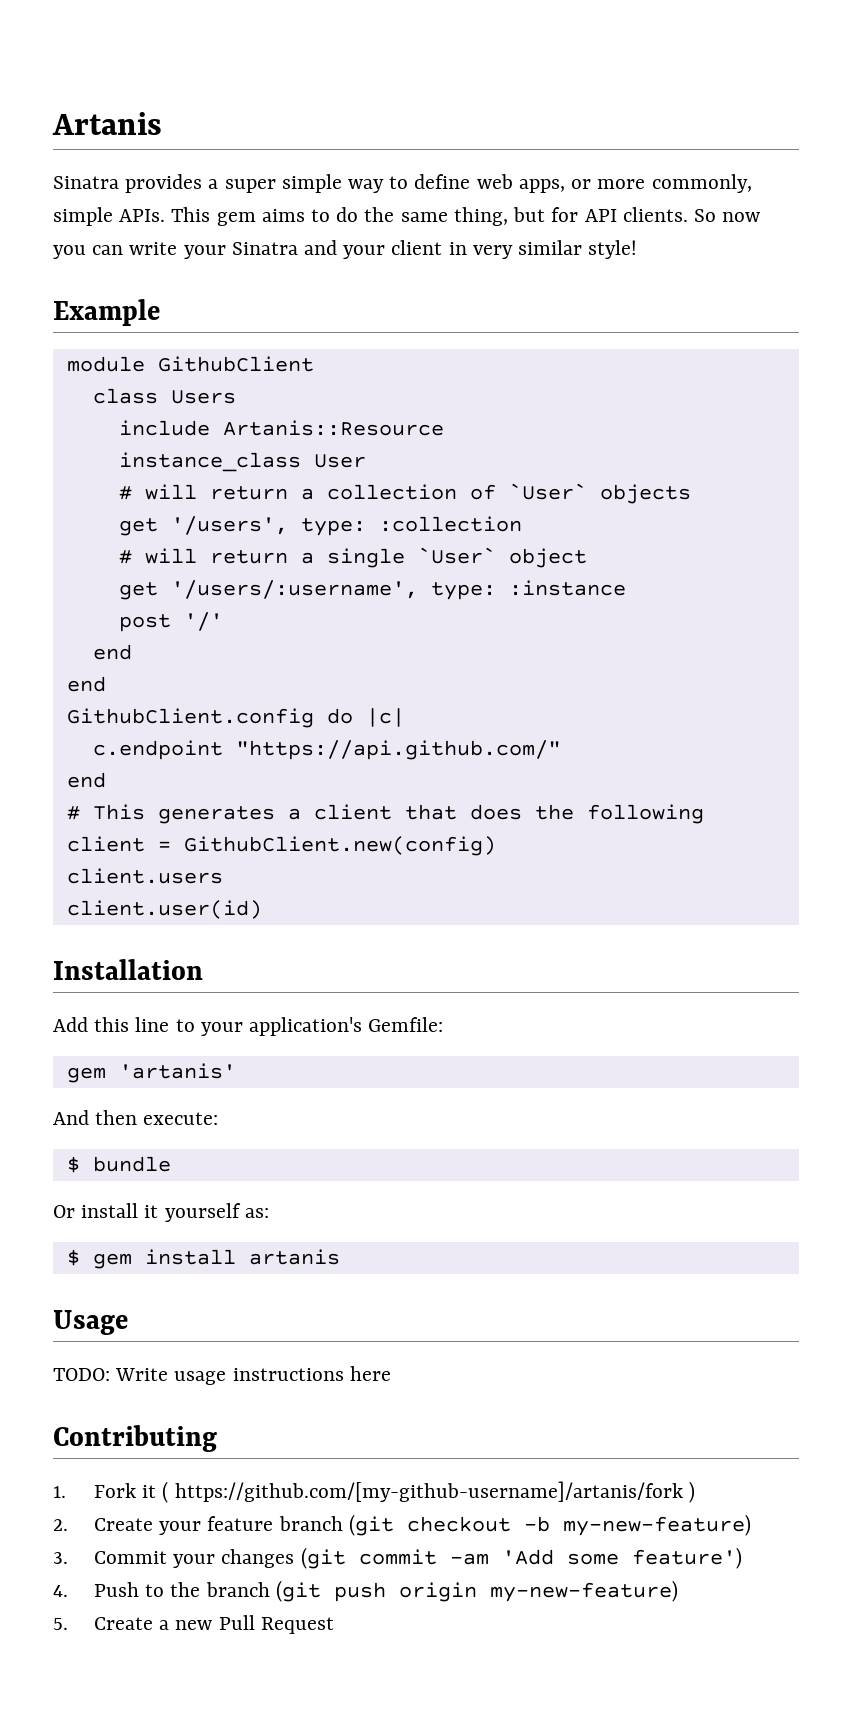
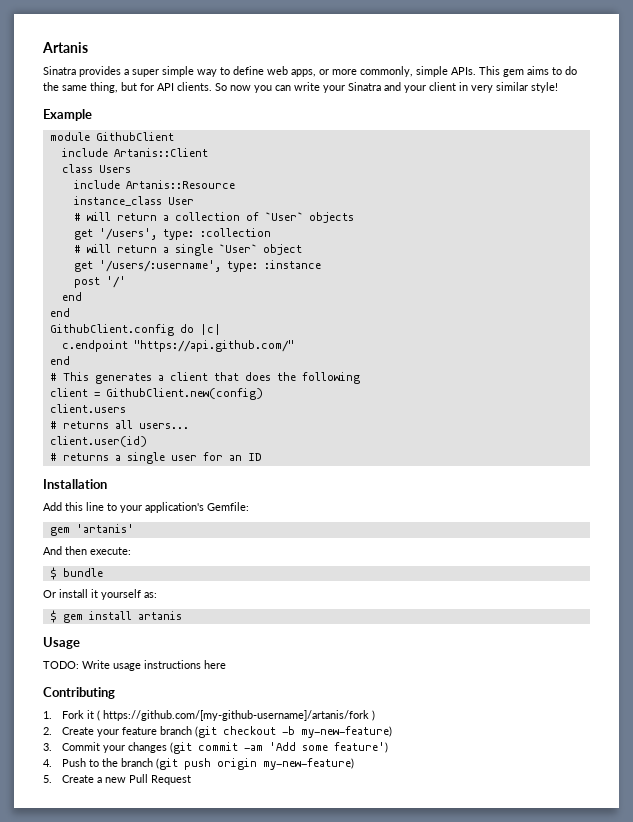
+ include Artanis::Client
+ # returns all users...
  client.user(id)
+ # returns a single user for an ID

